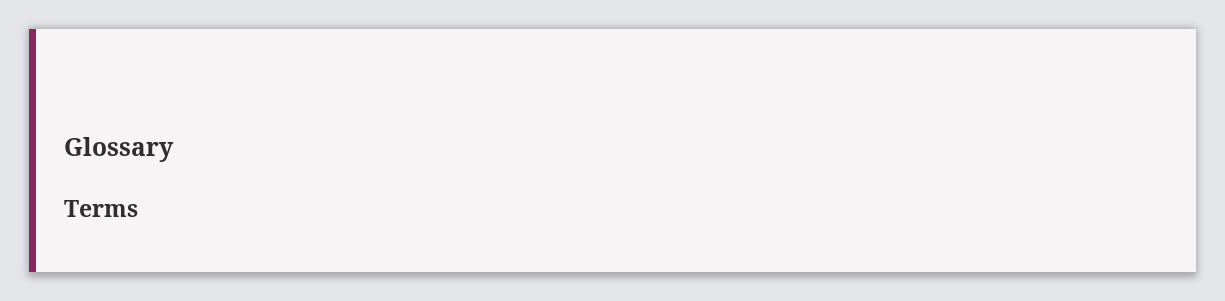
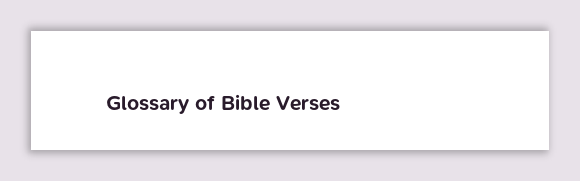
- Glossary
- Terms
+ Glossary of Bible Verses

